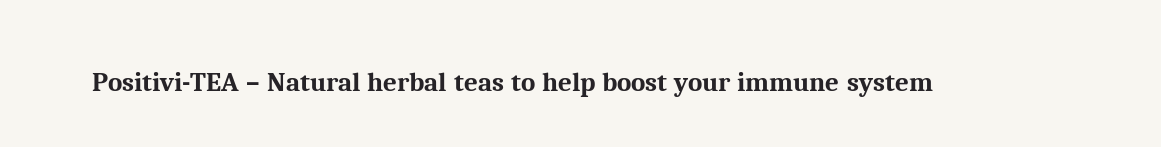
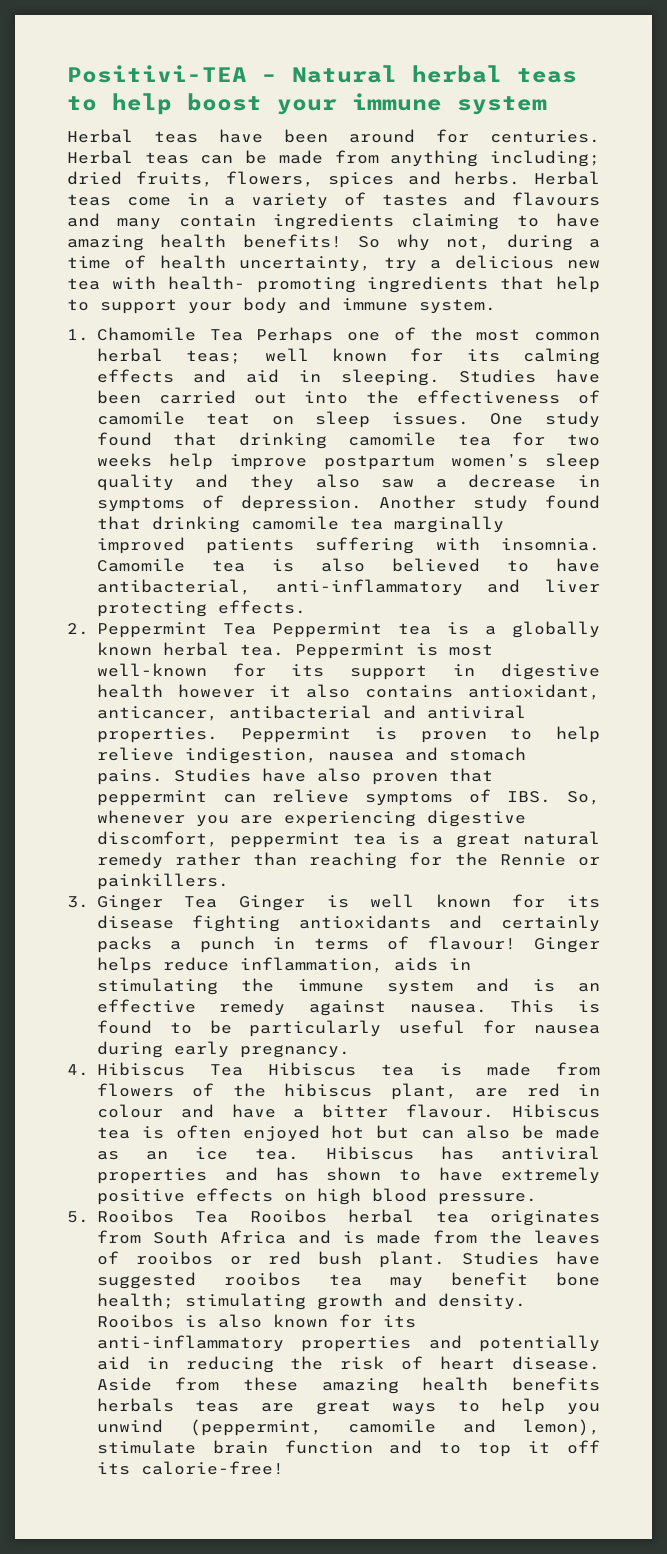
+ Herbal teas have been around for centuries. Herbal teas can be made from anything including; dried fruits, flowers, spices and herbs. Herbal teas come in a variety of tastes and flavours and many contain ingredients claiming to have amazing health benefits! So why not, during a time of health uncertainty, try a delicious new tea with health- promoting ingredients that help to support your body and immune system.
+ 1. Chamomile Tea Perhaps one of the most common herbal teas; well known for its calming effects and aid in sleeping. Studies have been carried out into the effectiveness of camomile teat on sleep issues. One study found that drinking camomile tea for two weeks help improve postpartum women’s sleep quality and they also saw a decrease in symptoms of depression. Another study found that drinking camomile tea marginally improved patients suffering with insomnia. Camomile tea is also believed to have antibacterial, anti-inflammatory and liver protecting effects.
+ 2. Peppermint Tea Peppermint tea is a globally known herbal tea. Peppermint is most well-known for its support in digestive health however it also contains antioxidant, anticancer, antibacterial and antiviral properties. Peppermint is proven to help relieve indigestion, nausea and stomach pains. Studies have also proven that peppermint can relieve symptoms of IBS. So, whenever you are experiencing digestive discomfort, peppermint tea is a great natural remedy rather than reaching for the Rennie or painkillers.
+ 3. Ginger Tea Ginger is well known for its disease fighting antioxidants and certainly packs a punch in terms of flavour! Ginger helps reduce inflammation, aids in stimulating the immune system and is an effective remedy against nausea. This is found to be particularly useful for nausea during early pregnancy.
+ 4. Hibiscus Tea Hibiscus tea is made from flowers of the hibiscus plant, are red in colour and have a bitter flavour. Hibiscus tea is often enjoyed hot but can also be made as an ice tea. Hibiscus has antiviral properties and has shown to have extremely positive effects on high blood pressure.
+ 5. Rooibos Tea Rooibos herbal tea originates from South Africa and is made from the leaves of rooibos or red bush plant. Studies have suggested rooibos tea may benefit bone health; stimulating growth and density. Rooibos is also known for its anti-inflammatory properties and potentially aid in reducing the risk of heart disease. Aside from these amazing health benefits herbals teas are great ways to help you unwind (peppermint, camomile and lemon), stimulate brain function and to top it off its calorie-free!

